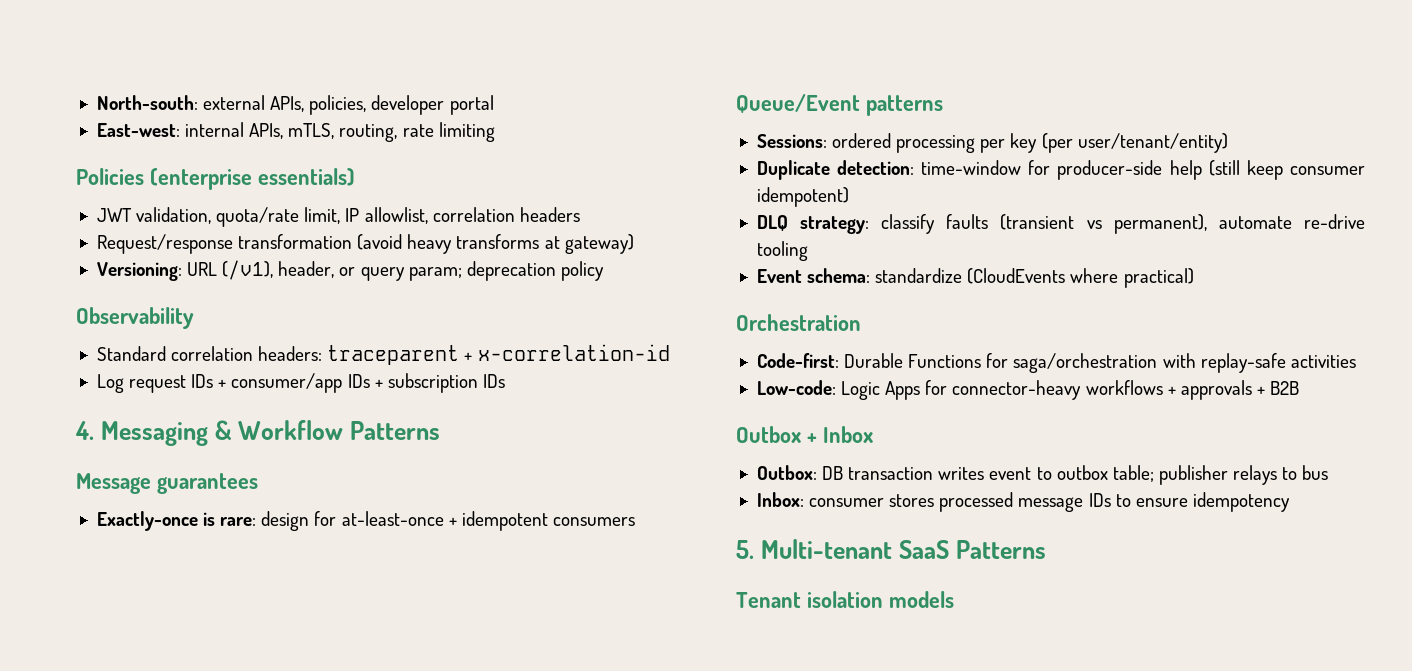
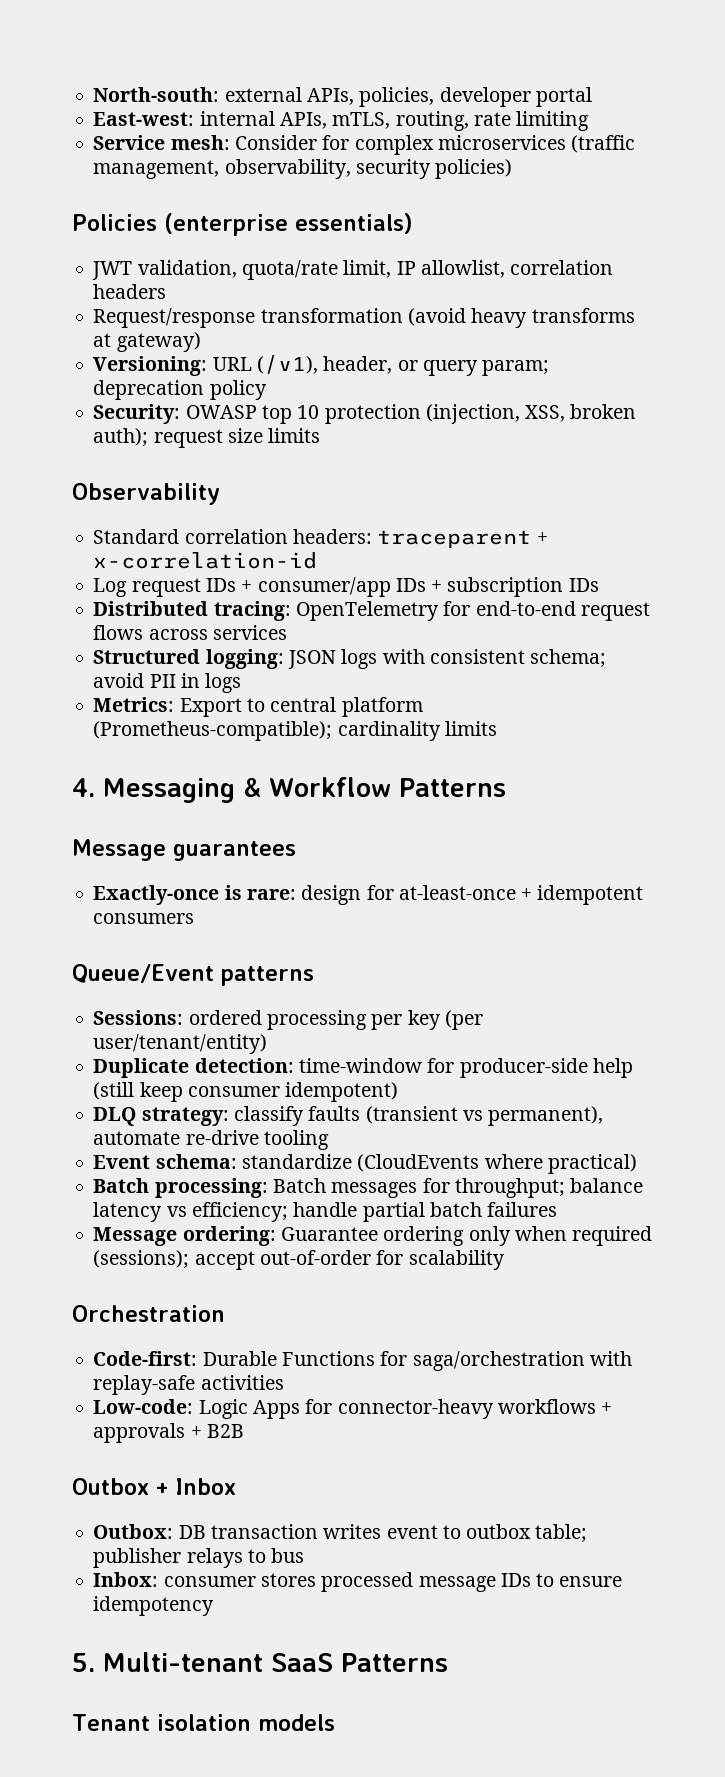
+ Service mesh: Consider for complex microservices (traffic management, observability, security policies)
+ Security: OWASP top 10 protection (injection, XSS, broken auth); request size limits
+ Distributed tracing: OpenTelemetry for end-to-end request flows across services
+ Structured logging: JSON logs with consistent schema; avoid PII in logs
+ Metrics: Export to central platform (Prometheus-compatible); cardinality limits
+ Batch processing: Batch messages for throughput; balance latency vs efficiency; handle partial batch failures
+ Message ordering: Guarantee ordering only when required (sessions); accept out-of-order for scalability

